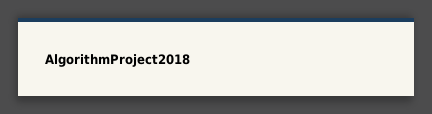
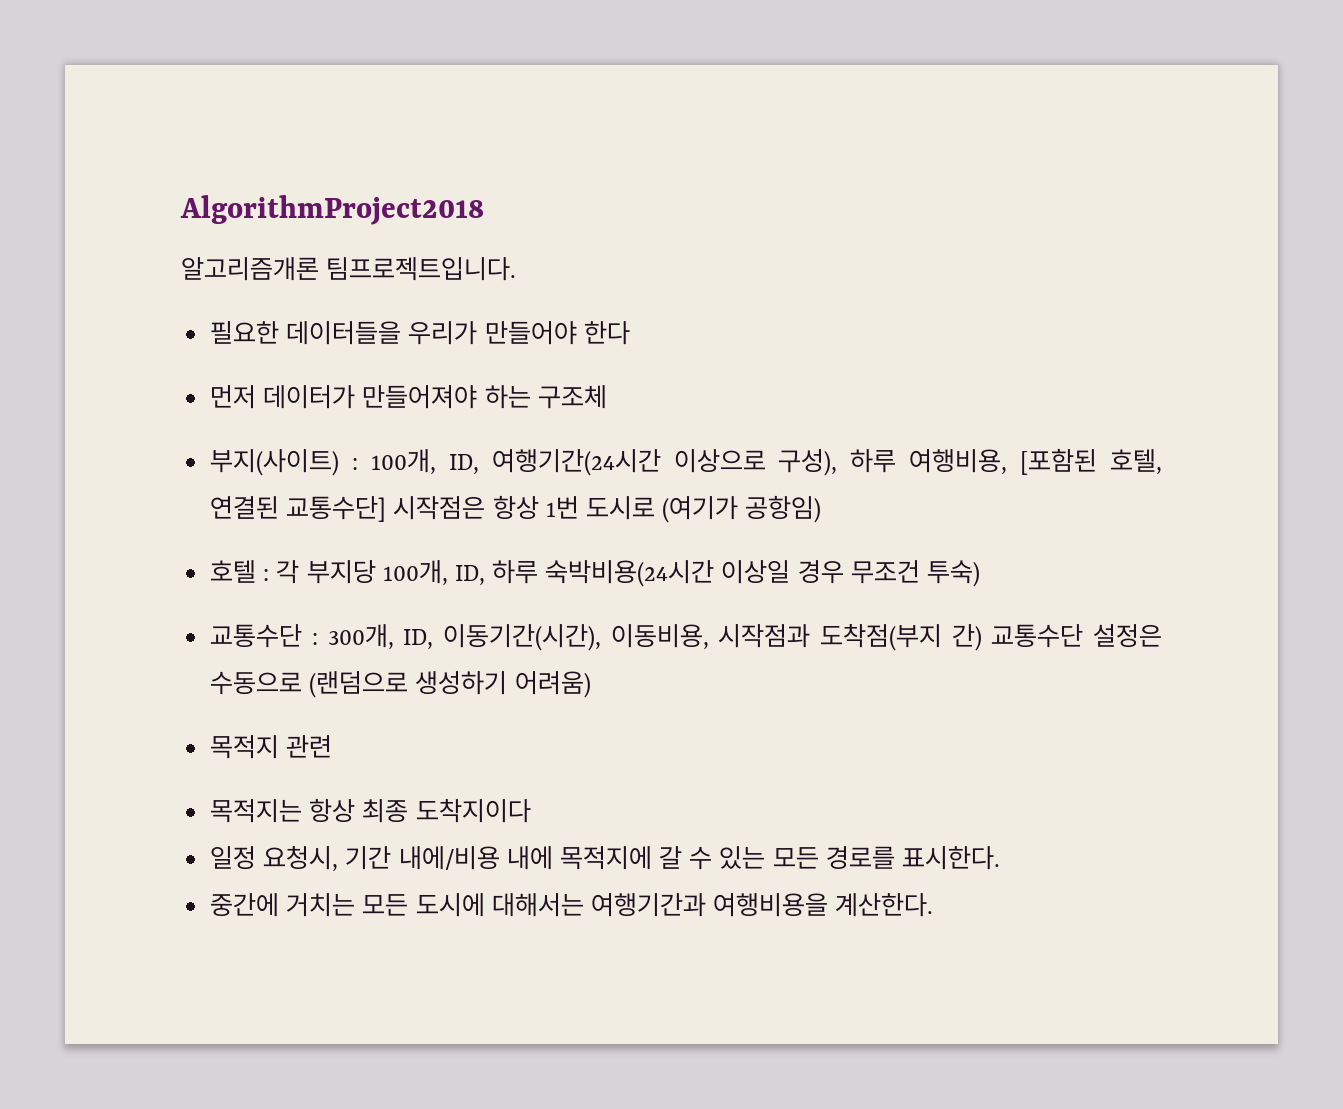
+ 알고리즘개론 팀프로젝트입니다.
+ 필요한 데이터들을 우리가 만들어야 한다
+ 먼저 데이터가 만들어져야 하는 구조체
+ 부지(사이트) : 100개, ID, 여행기간(24시간 이상으로 구성), 하루 여행비용, [포함된 호텔, 연결된 교통수단] 시작점은 항상 1번 도시로 (여기가 공항임)
+ 호텔 : 각 부지당 100개, ID, 하루 숙박비용(24시간 이상일 경우 무조건 투숙)
+ 교통수단 : 300개, ID, 이동기간(시간), 이동비용, 시작점과 도착점(부지 간) 교통수단 설정은 수동으로 (랜덤으로 생성하기 어려움)
+ 목적지 관련
+ 목적지는 항상 최종 도착지이다
+ 일정 요청시, 기간 내에/비용 내에 목적지에 갈 수 있는 모든 경로를 표시한다.
+ 중간에 거치는 모든 도시에 대해서는 여행기간과 여행비용을 계산한다.

